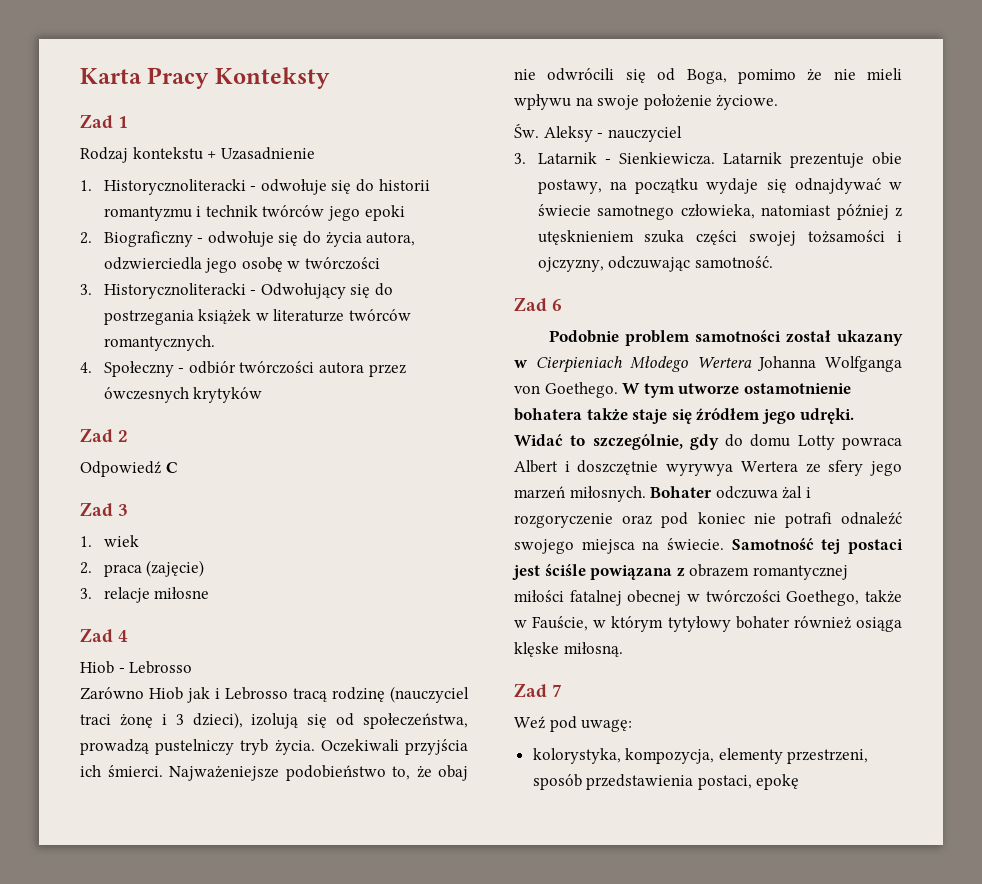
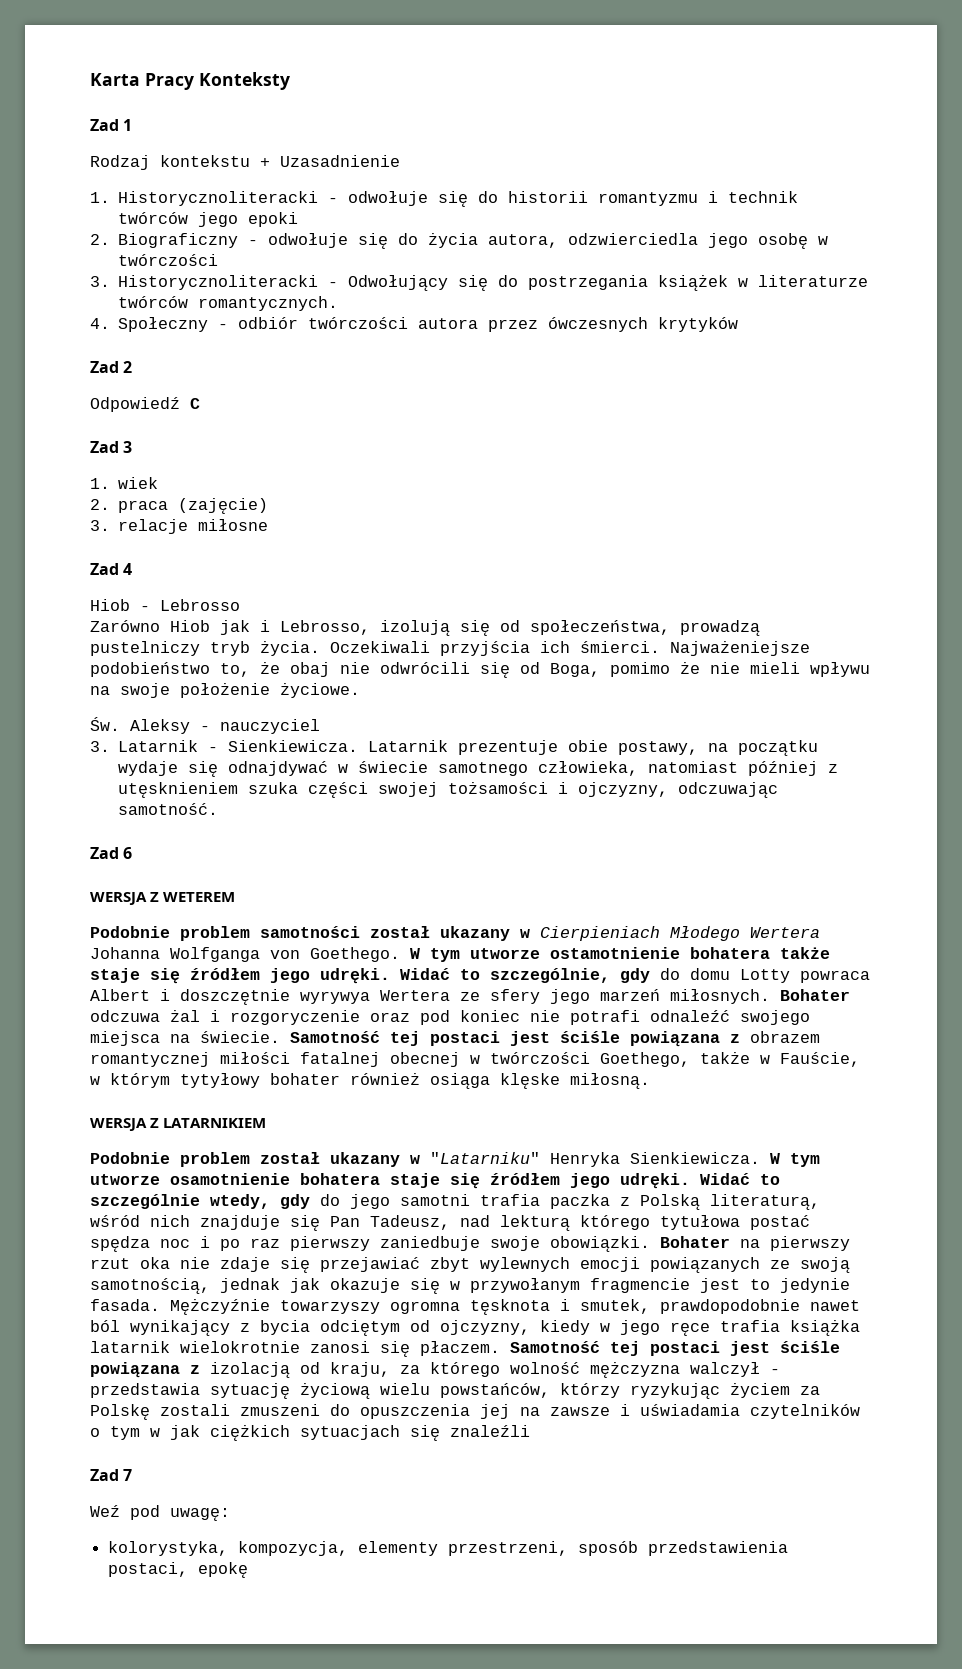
- Zarówno Hiob jak i Lebrosso tracą rodzinę (nauczyciel traci żonę i 3 dzieci), izolują się od społeczeństwa, prowadzą pustelniczy tryb życia.
+ Zarówno Hiob jak i Lebrosso, izolują się od społeczeństwa, prowadzą pustelniczy tryb życia.
+ WERSJA Z WETEREM
+ WERSJA Z LATARNIKIEM
+ Podobnie problem został ukazany w "Latarniku" Henryka Sienkiewicza. W tym utworze osamotnienie bohatera staje się źródłem jego udręki. Widać to szczególnie wtedy, gdy do jego samotni trafia paczka z Polską literaturą, wśród nich znajduje się Pan Tadeusz, nad lekturą którego tytułowa postać spędza noc i po raz pierwszy zaniedbuje swoje obowiązki. Bohater na pierwszy rzut oka nie zdaje się przejawiać zbyt wylewnych emocji powiązanych ze swoją samotnością, jednak jak okazuje się w przywołanym fragmencie jest to jedynie fasada. Mężczyźnie towarzyszy ogromna tęsknota i smutek, prawdopodobnie nawet ból wynikający z bycia odciętym od ojczyzny, kiedy w jego ręce trafia książka latarnik wielokrotnie zanosi się płaczem. Samotność tej postaci jest ściśle powiązana z izolacją od kraju, za którego wolność mężczyzna walczył - przedstawia sytuację życiową wielu powstańców, którzy ryzykując życiem za Polskę zostali zmuszeni do opuszczenia jej na zawsze i uświadamia czytelników o tym w jak ciężkich sytuacjach się znaleźli

